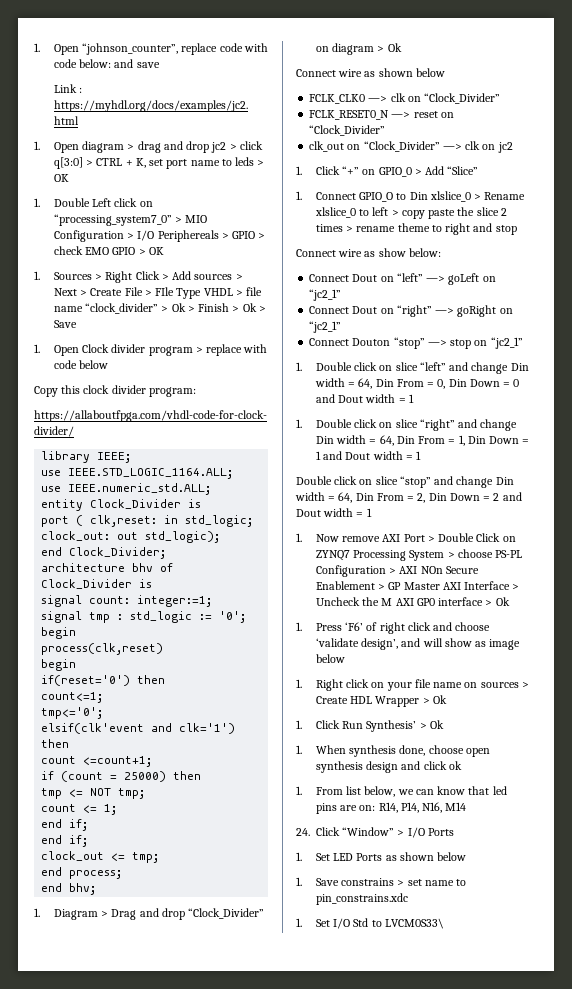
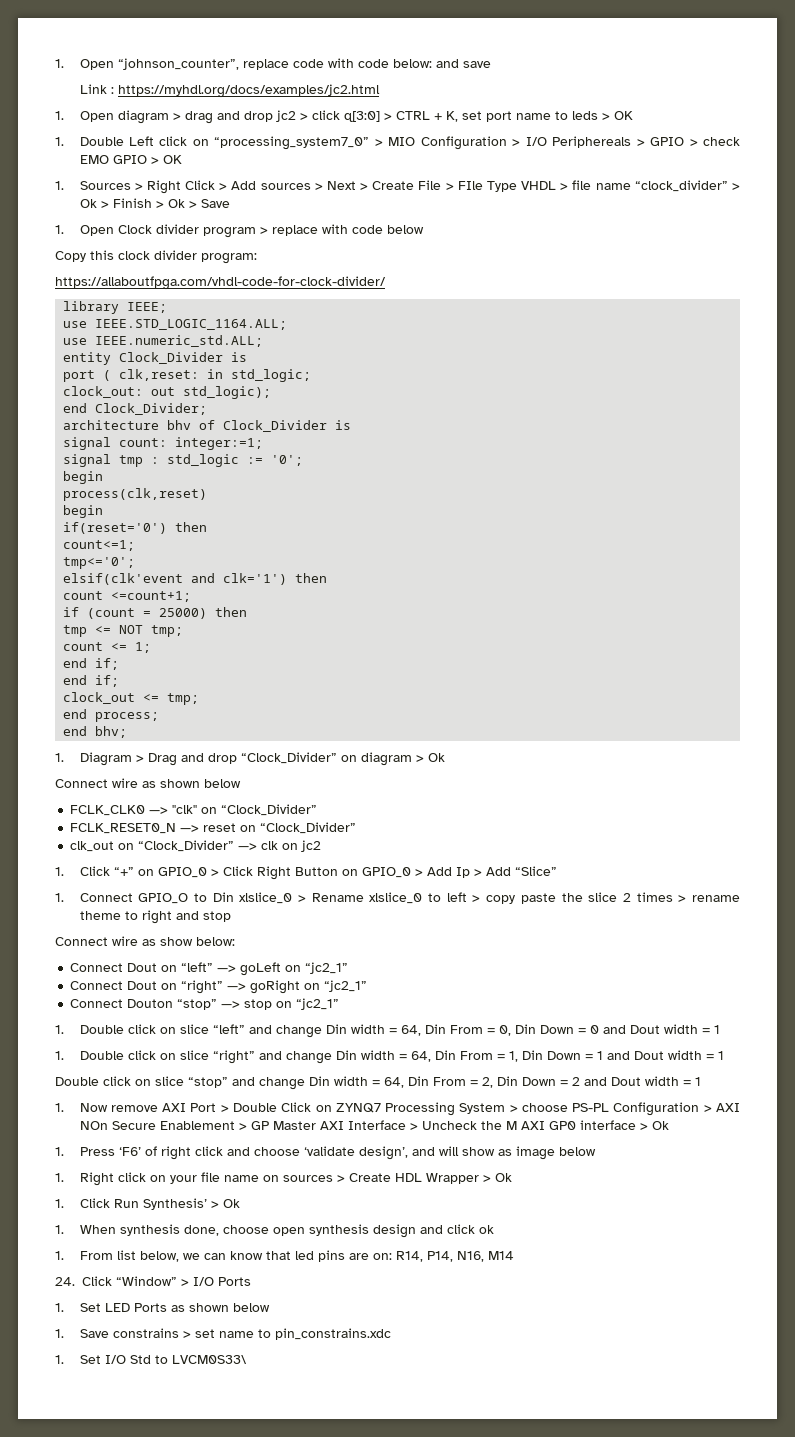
- FCLK_CLK0 —> clk on “Clock_Divider”
+ FCLK_CLK0 —> "clk" on “Clock_Divider”
- 1. Click “+” on GPIO_0 > Add “Slice”
+ 1. Click “+” on GPIO_0 > Click Right Button on GPIO_0 > Add Ip > Add “Slice”

